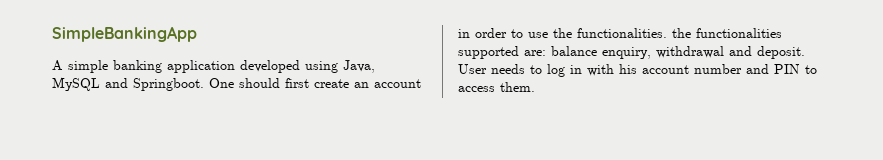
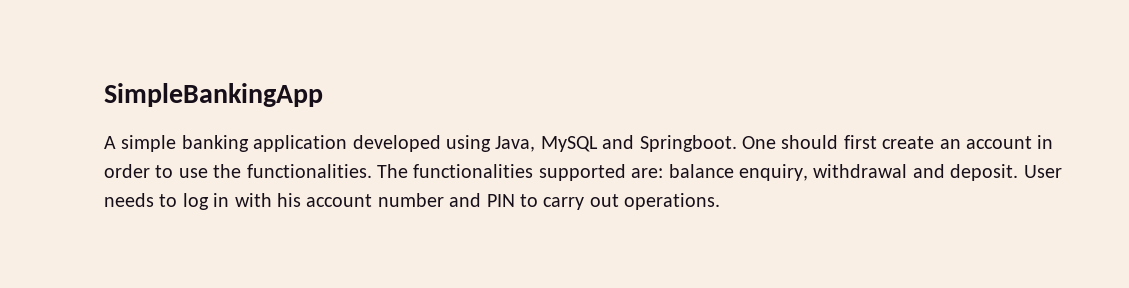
- One should first create an account in order to use the functionalities. the functionalities supported are: balance enquiry, withdrawal and deposit.
+ One should first create an account in order to use the functionalities. The functionalities supported are: balance enquiry, withdrawal and deposit.
- User needs to log in with his account number and PIN to access them.
+ User needs to log in with his account number and PIN to carry out operations.

